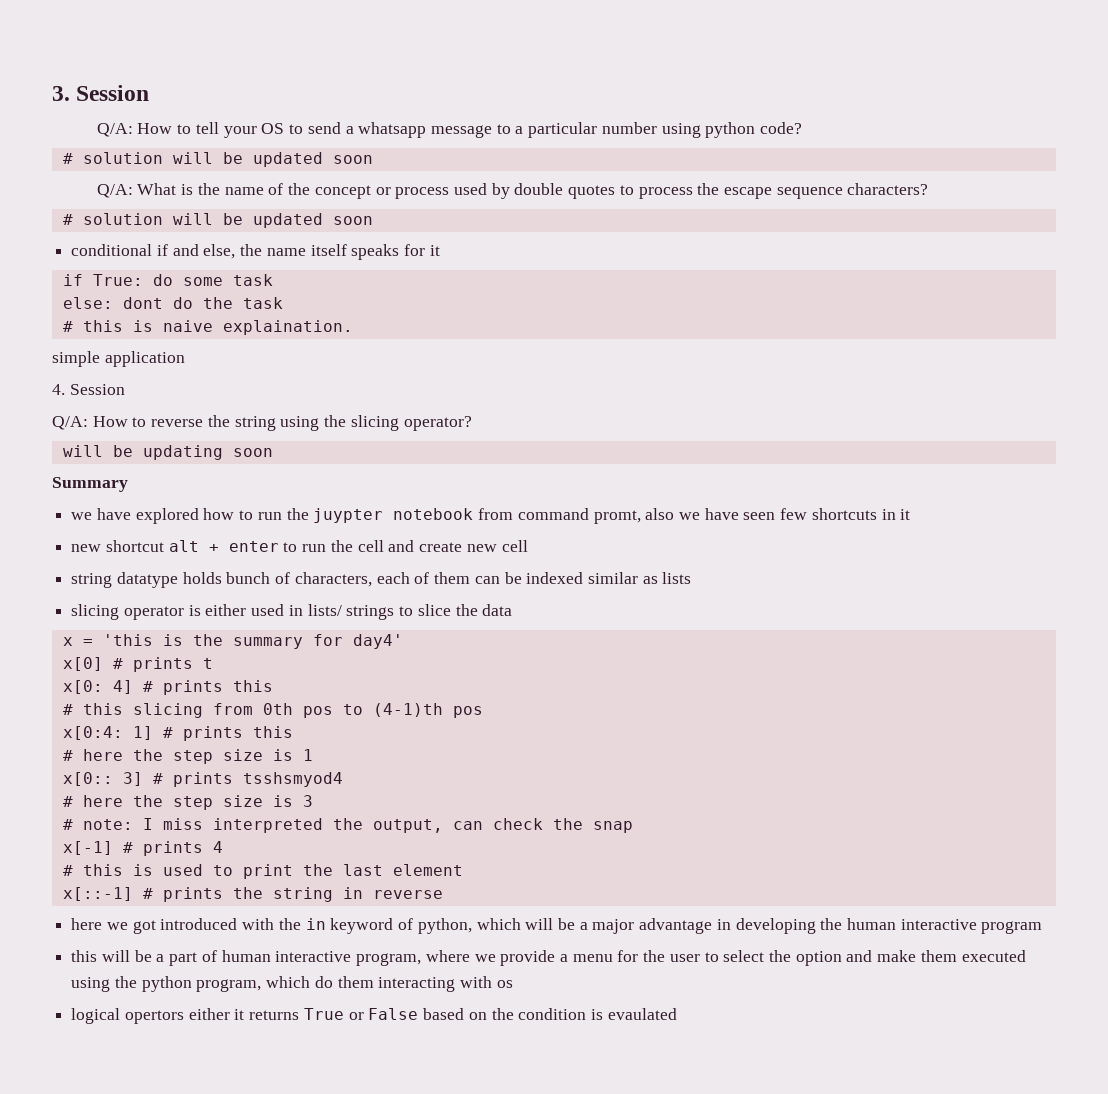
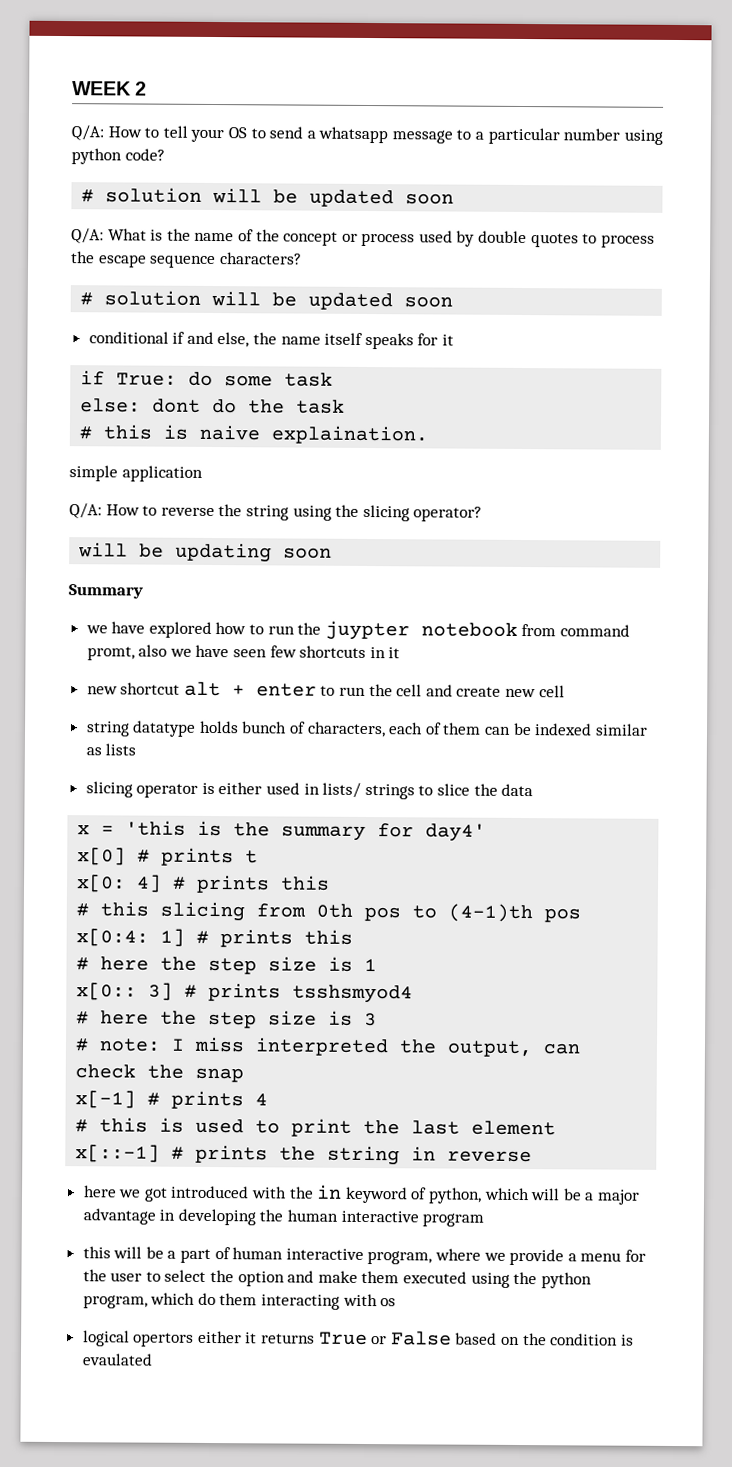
- 3. Session
+ WEEK 2
- 4. Session

